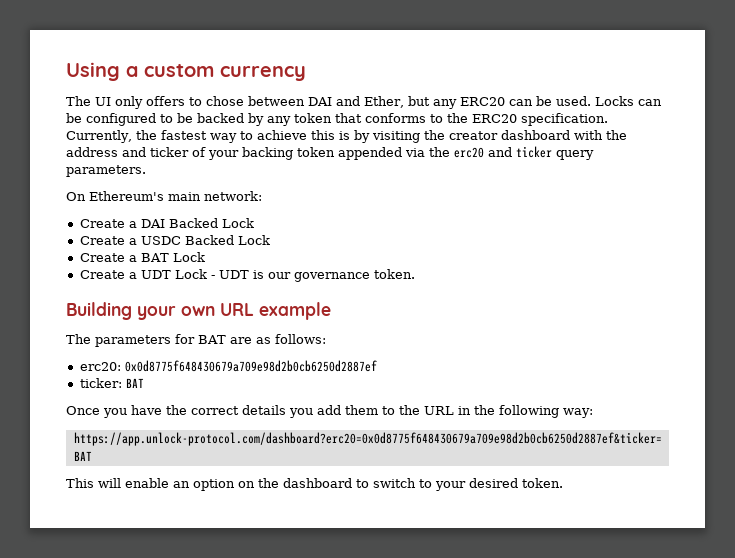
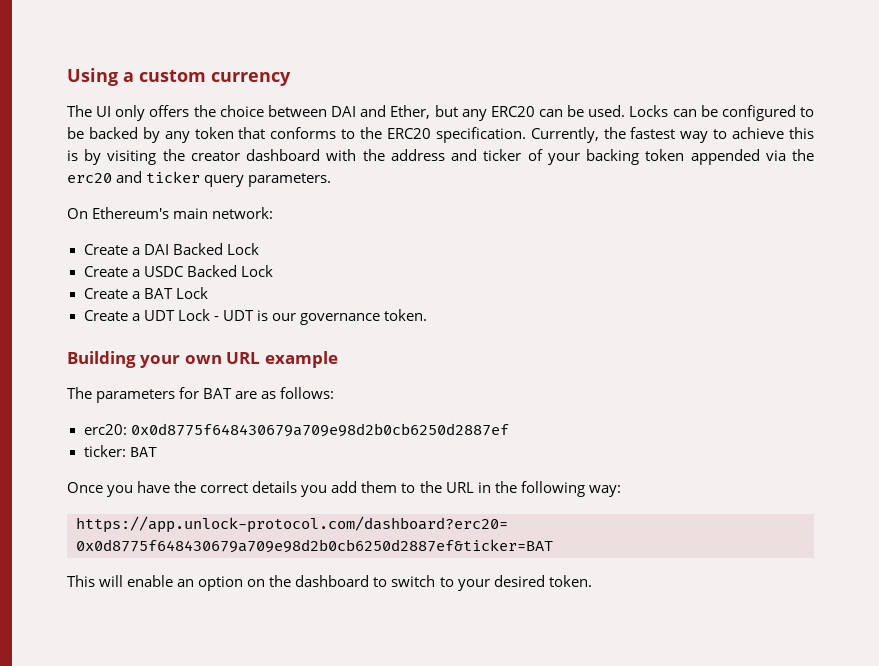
- The UI only offers to chose between DAI and Ether, but any ERC20 can be used.
+ The UI only offers the choice between DAI and Ether, but any ERC20 can be used.

